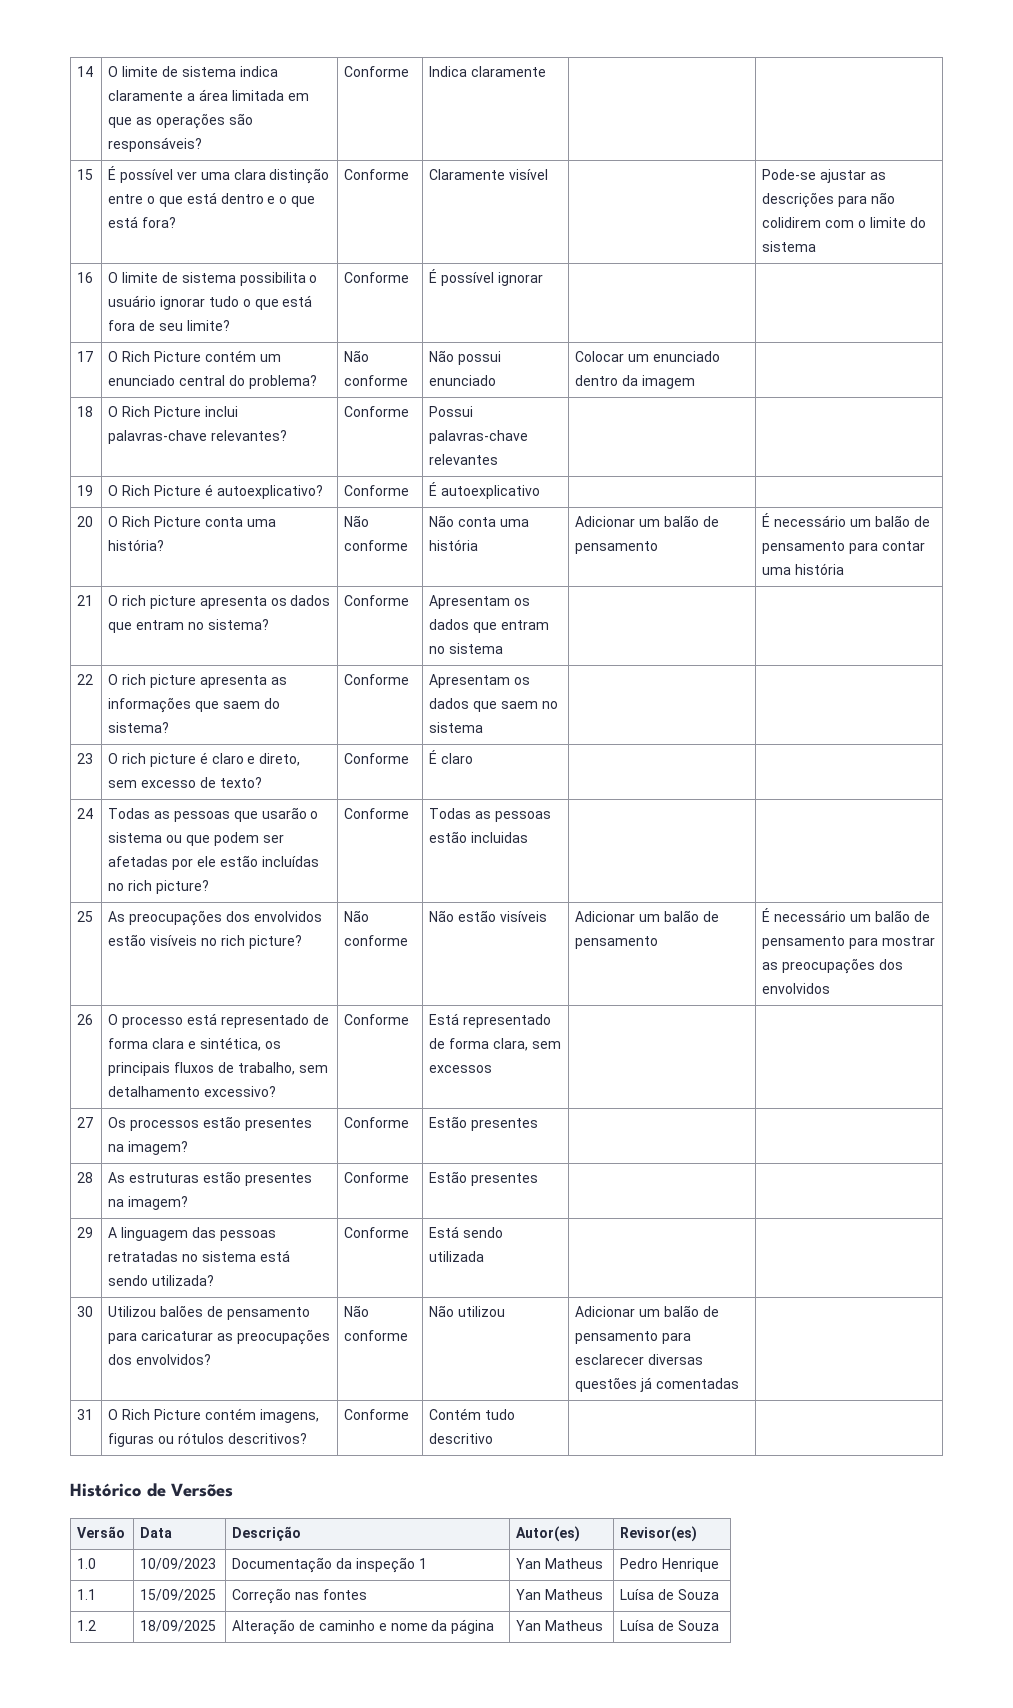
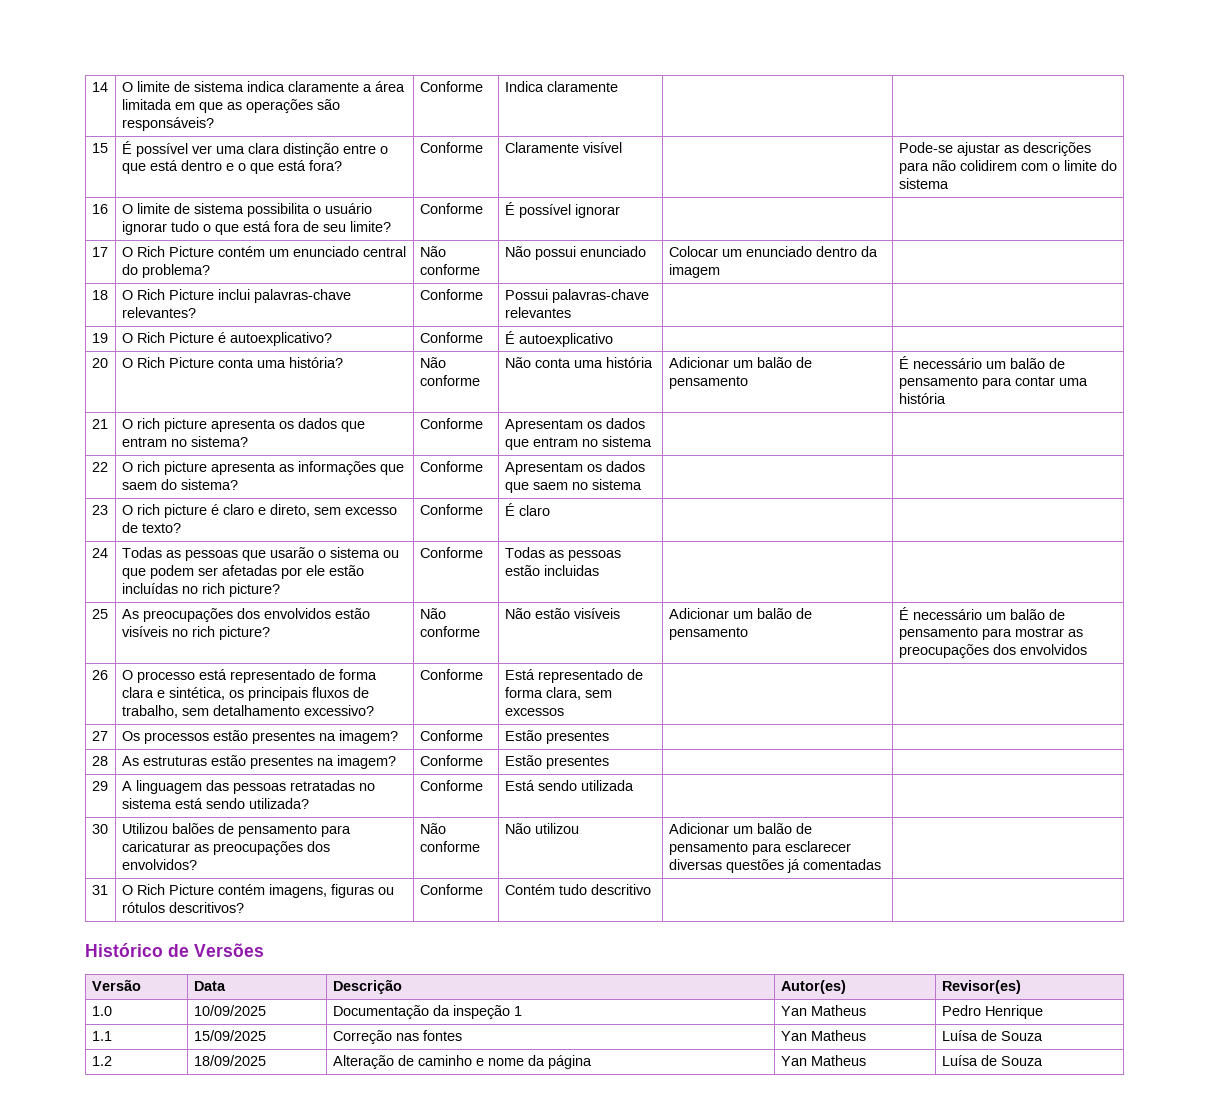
- 1.0 | 10/09/2023 | Documentação da inspeção 1 | Yan Matheus | Pedro Henrique
+ 1.0 | 10/09/2025 | Documentação da inspeção 1 | Yan Matheus | Pedro Henrique

